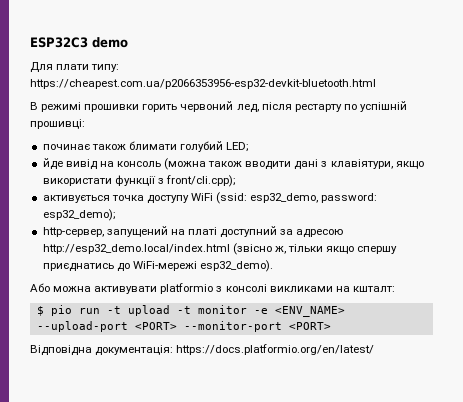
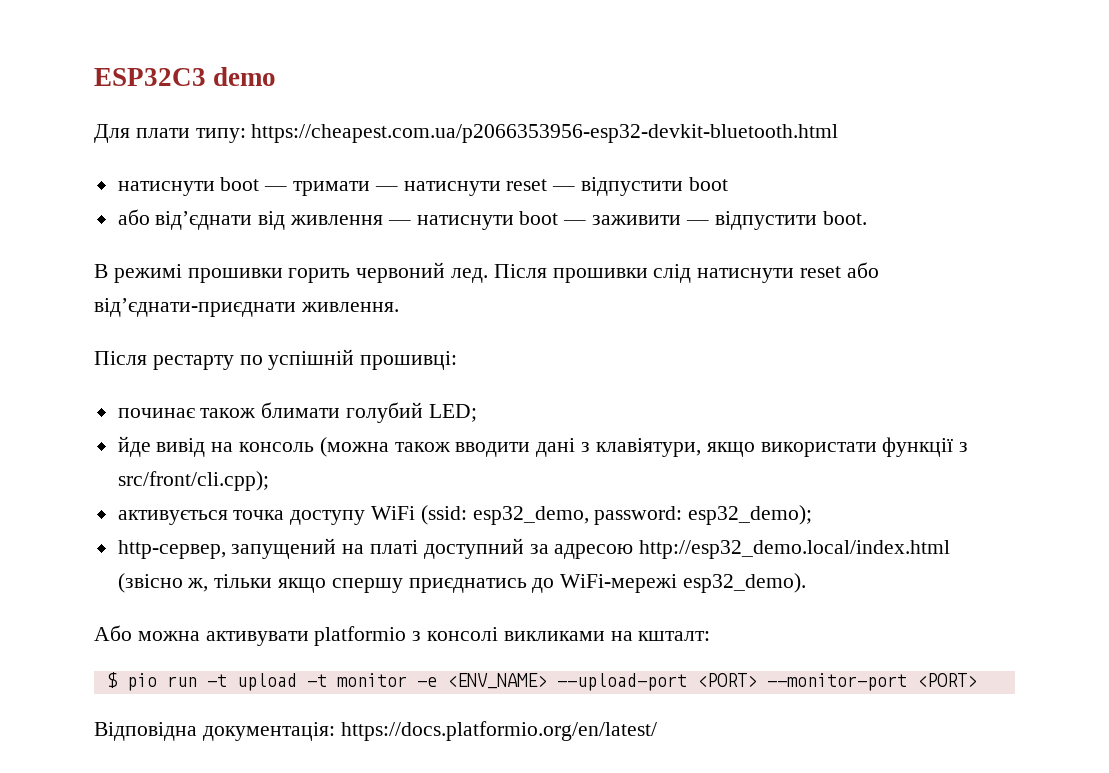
+ натиснути boot — тримати — натиснути reset — відпустити boot
+ або відʼєднати від живлення — натиснути boot — заживити — відпустити boot.
- В режимі прошивки горить червоний лед, після рестарту по успішній прошивці:
+ В режимі прошивки горить червоний лед. Після прошивки слід натиснути reset або відʼєднати-приєднати живлення.
+ Після рестарту по успішній прошивці:
- йде вивід на консоль (можна також вводити дані з клавіятури, якщо використати функції з front/cli.cpp);
+ йде вивід на консоль (можна також вводити дані з клавіятури, якщо використати функції з src/front/cli.cpp);

